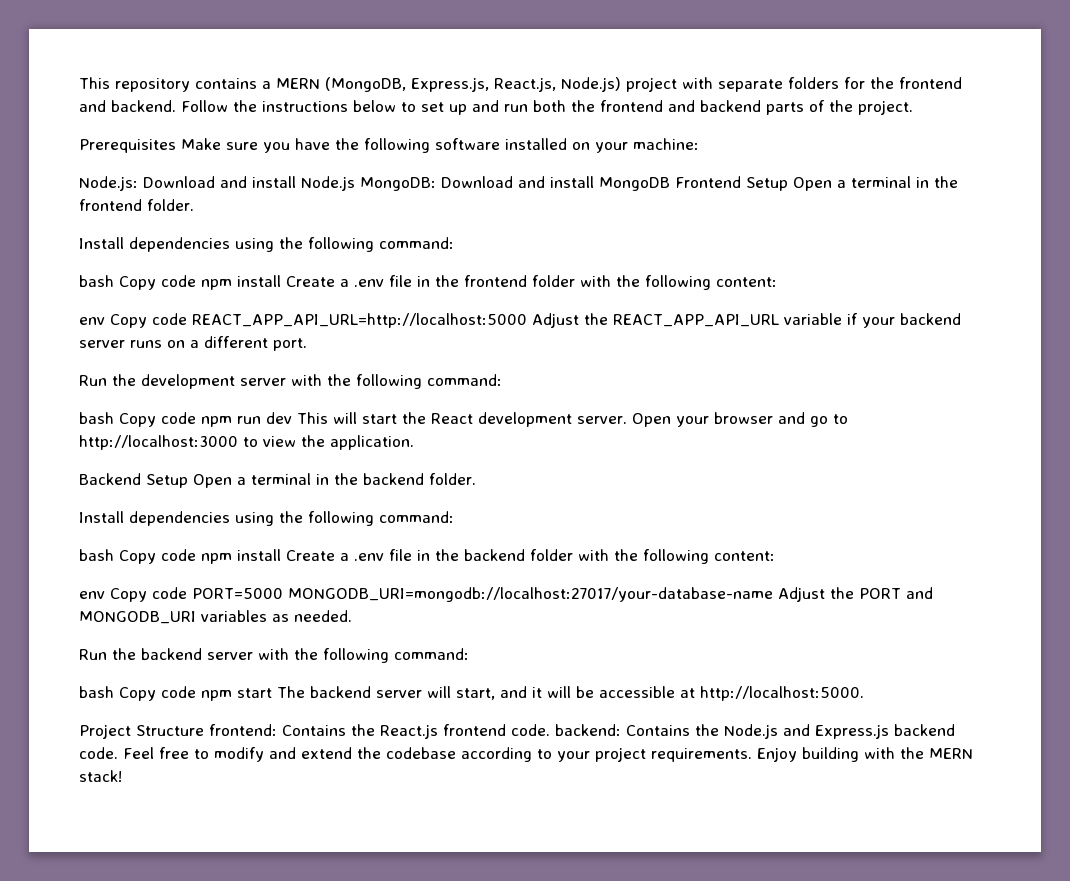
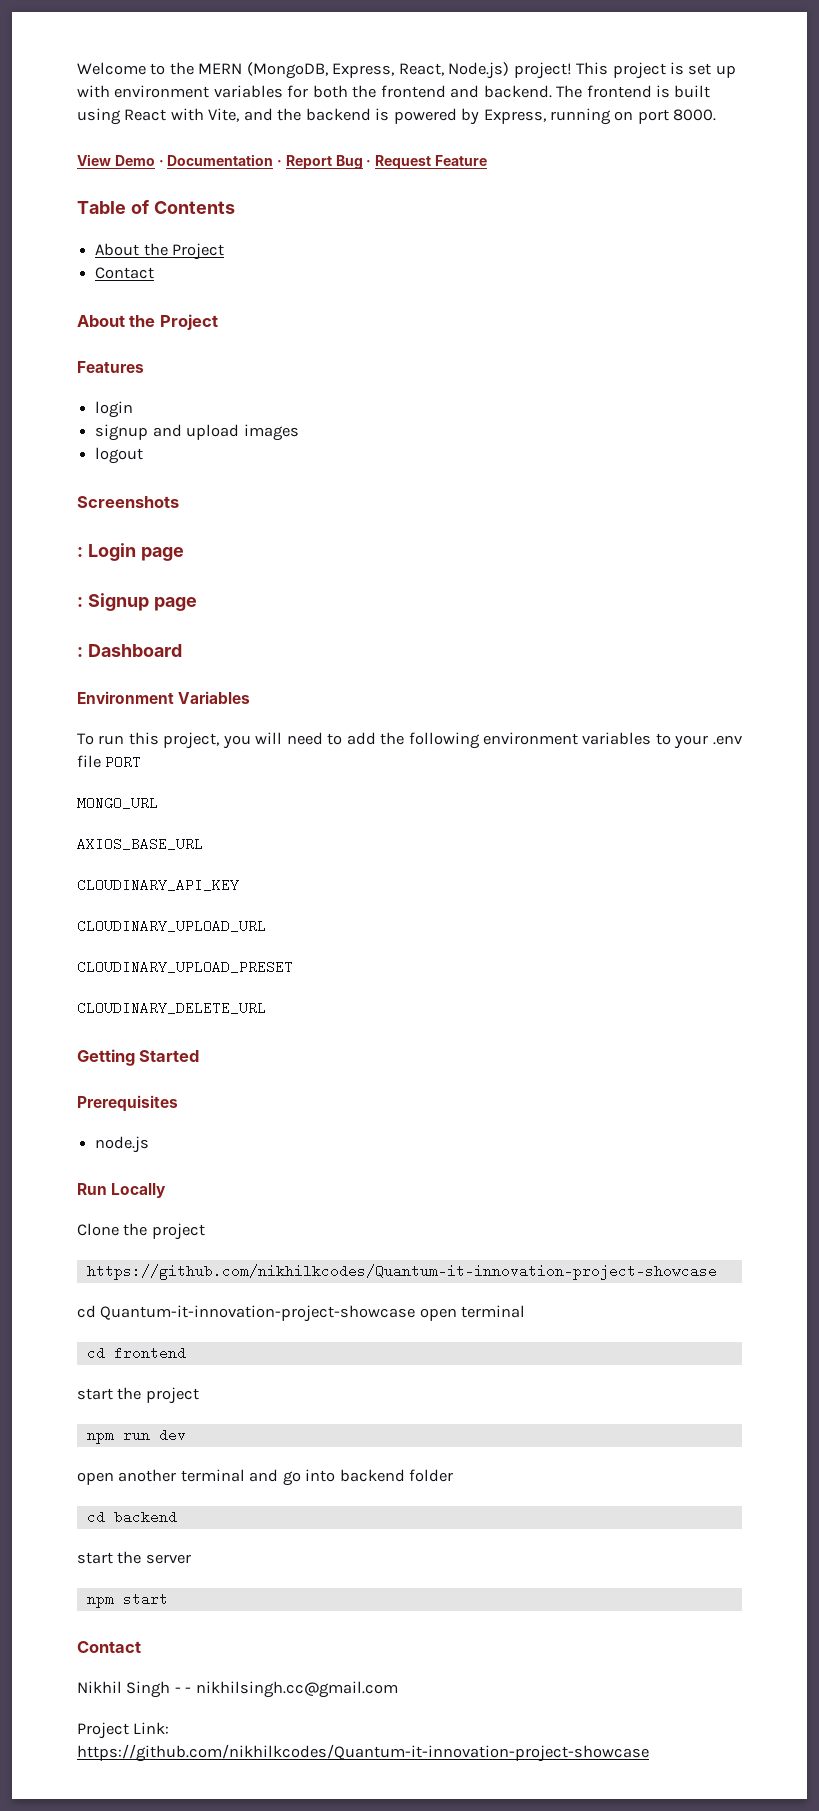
- This repository contains a MERN (MongoDB, Express.js, React.js, Node.js) project with separate folders for the frontend and backend. Follow the instructions below to set up and run both the frontend and backend parts of the project.
- Prerequisites Make sure you have the following software installed on your machine:
- Node.js: Download and install Node.js MongoDB: Download and install MongoDB Frontend Setup Open a terminal in the frontend folder.
- Install dependencies using the following command:
- bash Copy code npm install Create a .env file in the frontend folder with the following content:
- env Copy code REACT_APP_API_URL=http://localhost:5000 Adjust the REACT_APP_API_URL variable if your backend server runs on a different port.
- Run the development server with the following command:
- bash Copy code npm run dev This will start the React development server. Open your browser and go to http://localhost:3000 to view the application.
- Backend Setup Open a terminal in the backend folder.
- Install dependencies using the following command:
- bash Copy code npm install Create a .env file in the backend folder with the following content:
- env Copy code PORT=5000 MONGODB_URI=mongodb://localhost:27017/your-database-name Adjust the PORT and MONGODB_URI variables as needed.
- Run the backend server with the following command:
- bash Copy code npm start The backend server will start, and it will be accessible at http://localhost:5000.
- Project Structure frontend: Contains the React.js frontend code. backend: Contains the Node.js and Express.js backend code. Feel free to modify and extend the codebase according to your project requirements. Enjoy building with the MERN stack!
+ Welcome to the MERN (MongoDB, Express, React, Node.js) project! This project is set up with environment variables for both the frontend and backend. The frontend is built using React with Vite, and the backend is powered by Express, running on port 8000.
+ View Demo · Documentation · Report Bug · Request Feature
+ Table of Contents
+ About the Project
+ Contact
+ About the Project
+ Features
+ login
+ signup and upload images
+ logout
+ Screenshots
+ : Login page
+ : Signup page
+ : Dashboard
+ Environment Variables
+ To run this project, you will need to add the following environment variables to your .env file PORT
+ MONGO_URL
+ AXIOS_BASE_URL
+ CLOUDINARY_API_KEY
+ CLOUDINARY_UPLOAD_URL
+ CLOUDINARY_UPLOAD_PRESET
+ CLOUDINARY_DELETE_URL
+ Getting Started
+ Prerequisites
+ node.js
+ Run Locally
+ Clone the project
+ https://github.com/nikhilkcodes/Quantum-it-innovation-project-showcase
+ cd Quantum-it-innovation-project-showcase open terminal
+ cd frontend
+ start the project
+ npm run dev
+ open another terminal and go into backend folder
+ cd backend
+ start the server
+ npm start
+ Contact
+ Nikhil Singh - - nikhilsingh.cc@gmail.com
+ Project Link: https://github.com/nikhilkcodes/Quantum-it-innovation-project-showcase

